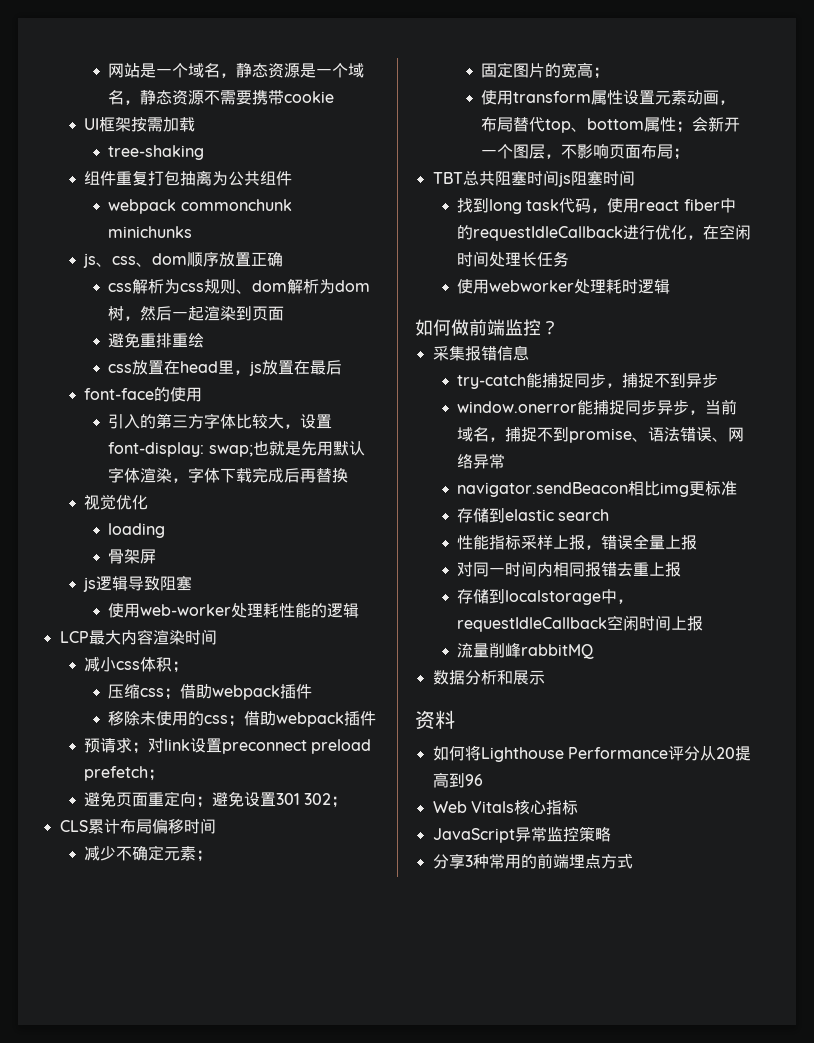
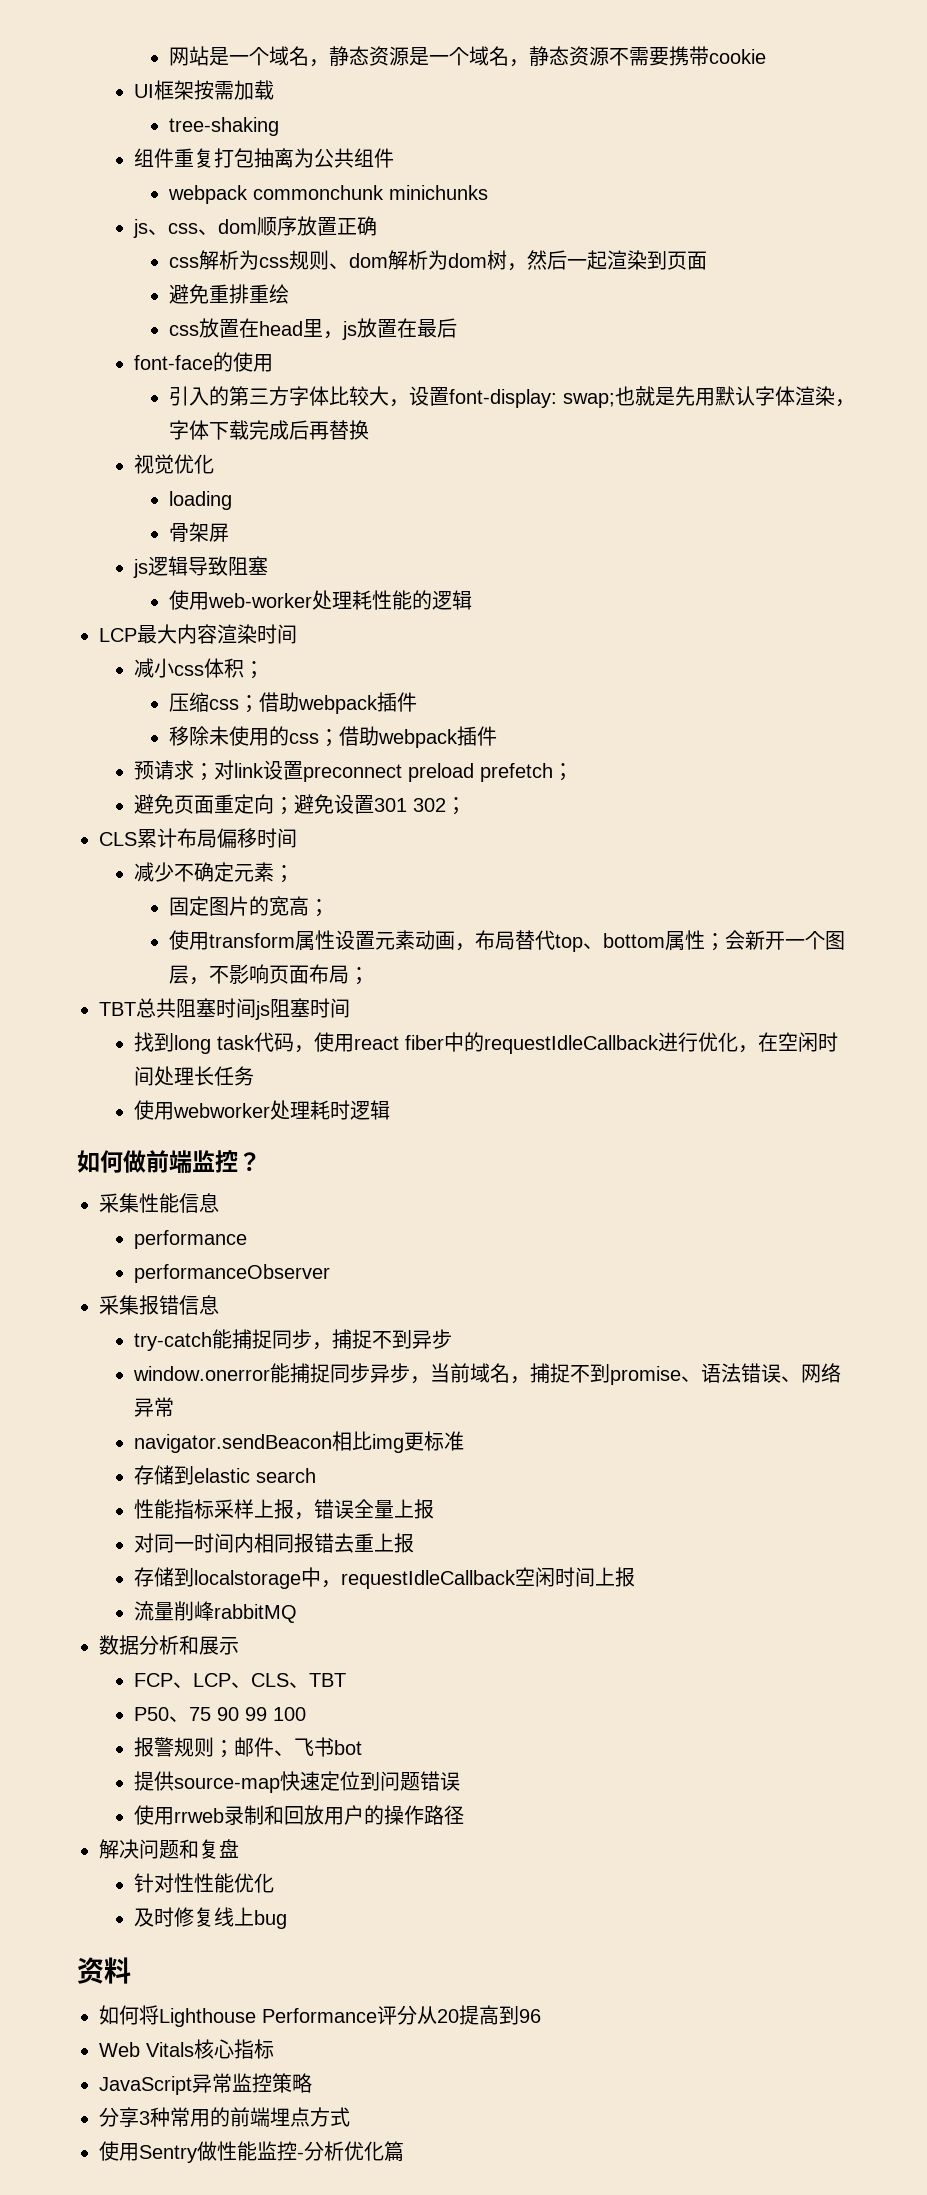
+ 采集性能信息
+ performance
+ performanceObserver
+ FCP、LCP、CLS、TBT
+ P50、75 90 99 100
+ 报警规则；邮件、飞书bot
+ 提供source-map快速定位到问题错误
+ 使用rrweb录制和回放用户的操作路径
+ 解决问题和复盘
+ 针对性性能优化
+ 及时修复线上bug
+ 使用Sentry做性能监控-分析优化篇

